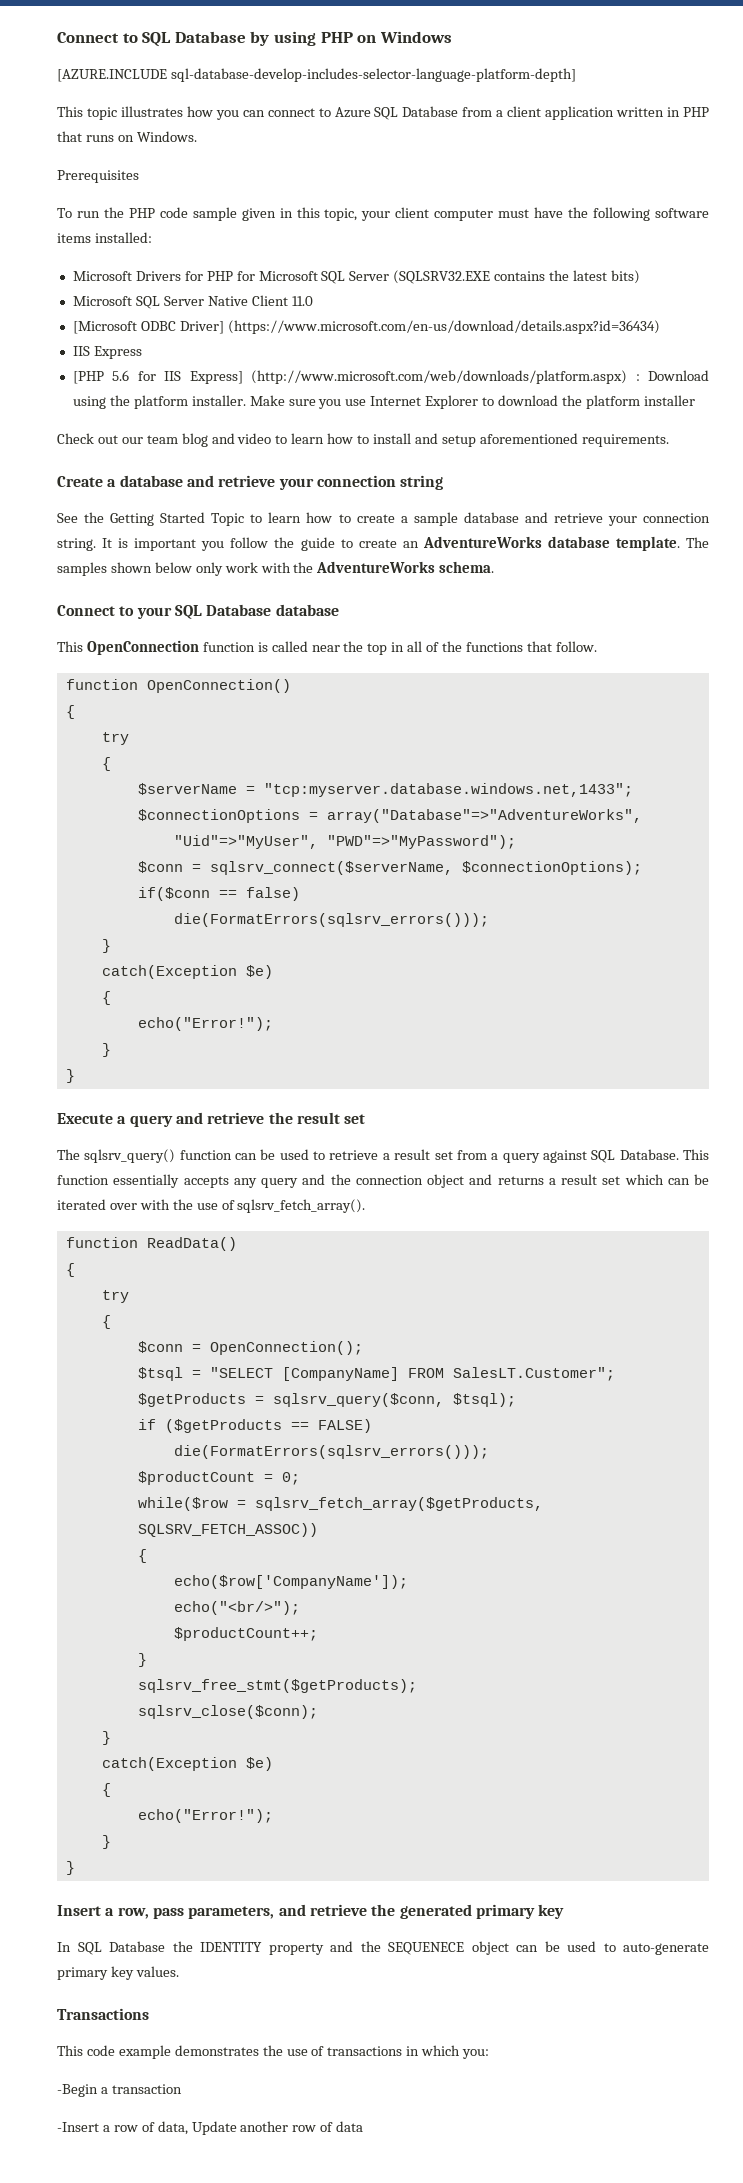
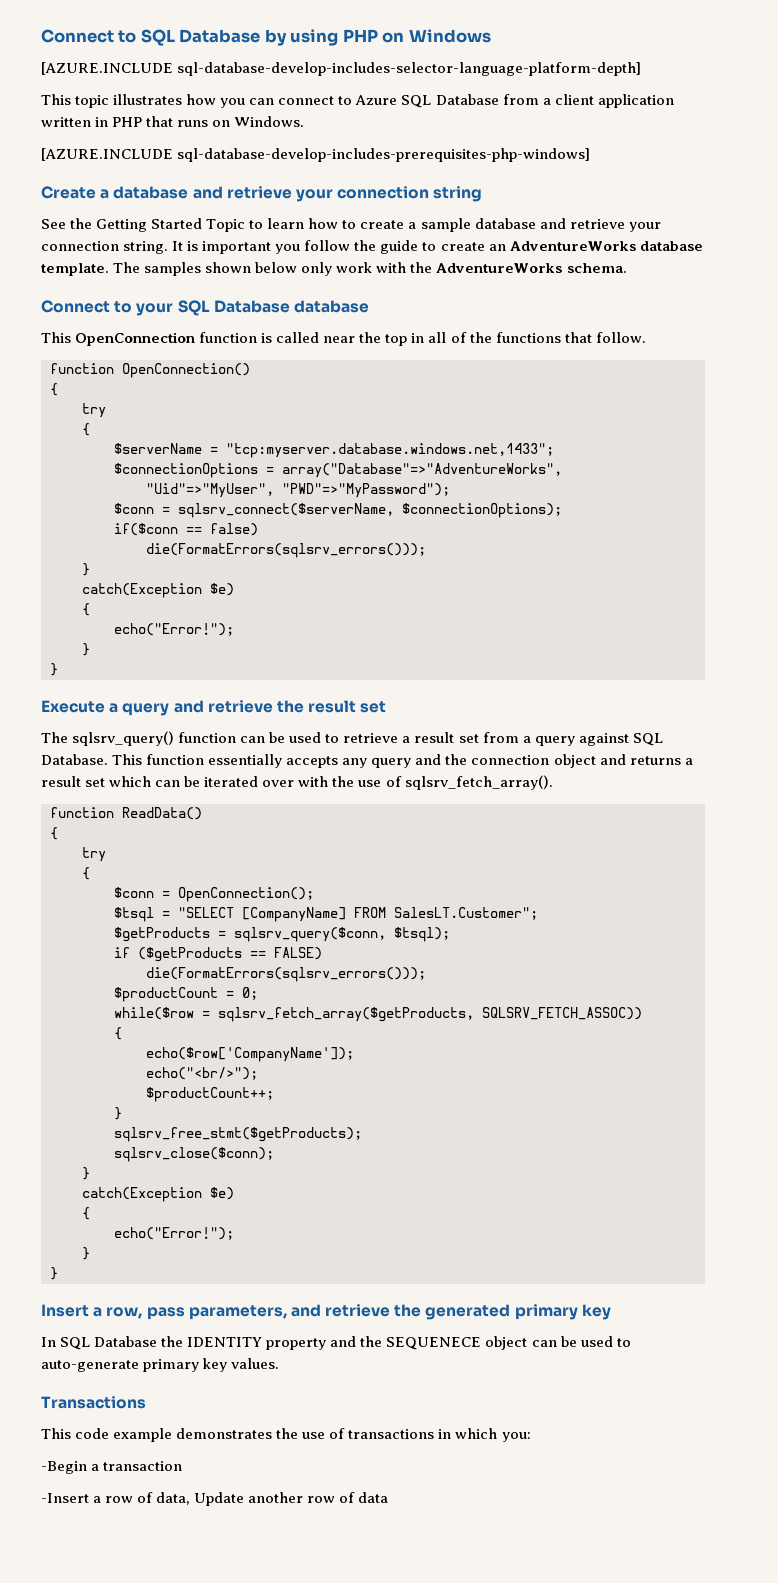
- Prerequisites
- To run the PHP code sample given in this topic, your client computer must have the following software items installed:
- Microsoft Drivers for PHP for Microsoft SQL Server (SQLSRV32.EXE contains the latest bits)
- Microsoft SQL Server Native Client 11.0
- [Microsoft ODBC Driver] (https://www.microsoft.com/en-us/download/details.aspx?id=36434)
- IIS Express
- [PHP 5.6 for IIS Express] (http://www.microsoft.com/web/downloads/platform.aspx) : Download using the platform installer. Make sure you use Internet Explorer to download the platform installer
- Check out our team blog and video to learn how to install and setup aforementioned requirements.
+ [AZURE.INCLUDE sql-database-develop-includes-prerequisites-php-windows]

